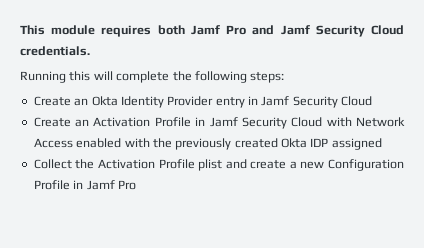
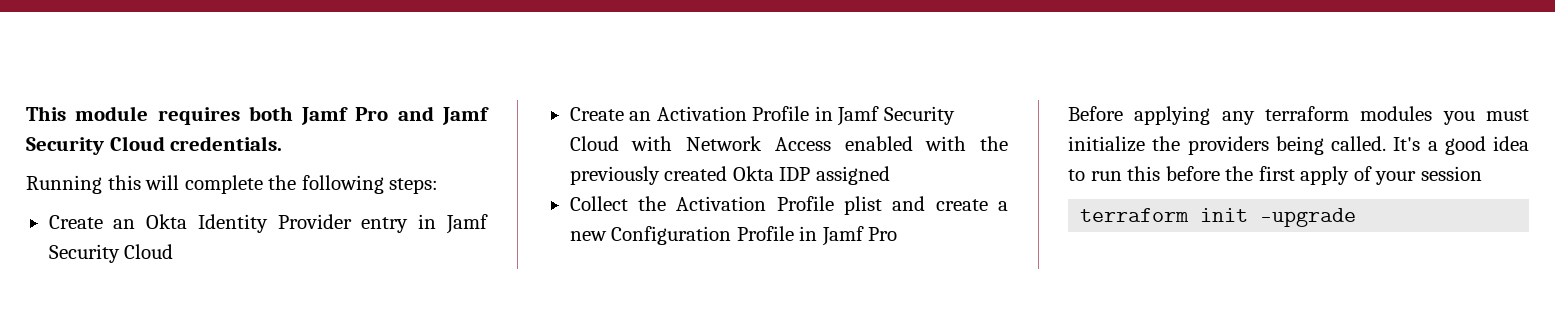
+ Before applying any terraform modules you must initialize the providers being called. It's a good idea to run this before the first apply of your session
+ terraform init -upgrade

